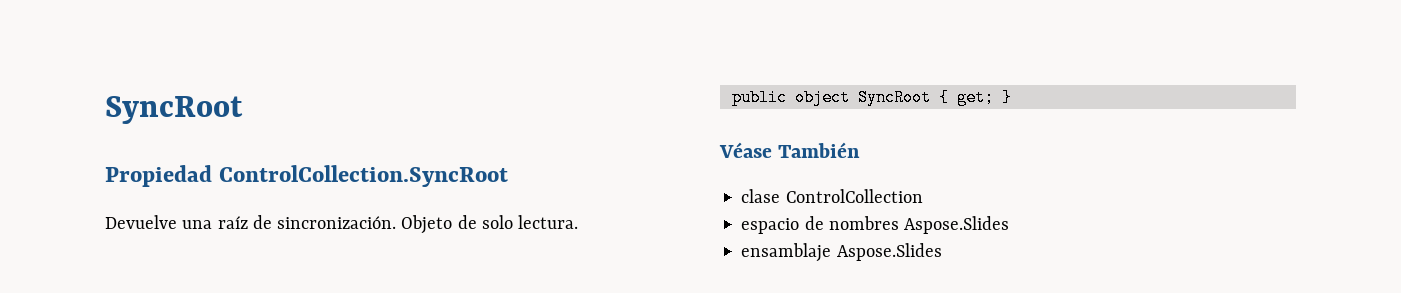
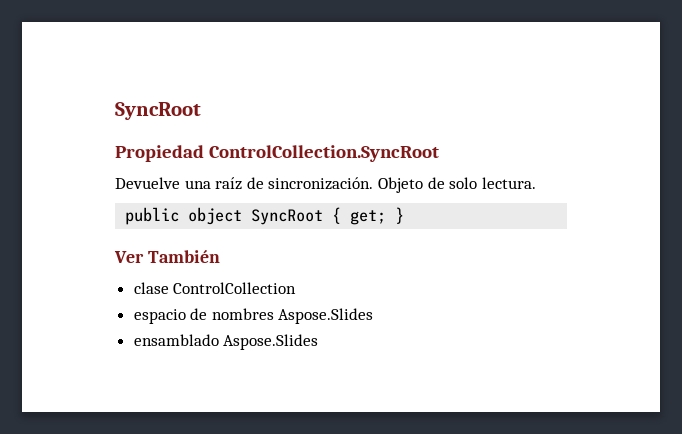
- Véase También
+ Ver También
- ensamblaje Aspose.Slides
+ ensamblado Aspose.Slides

